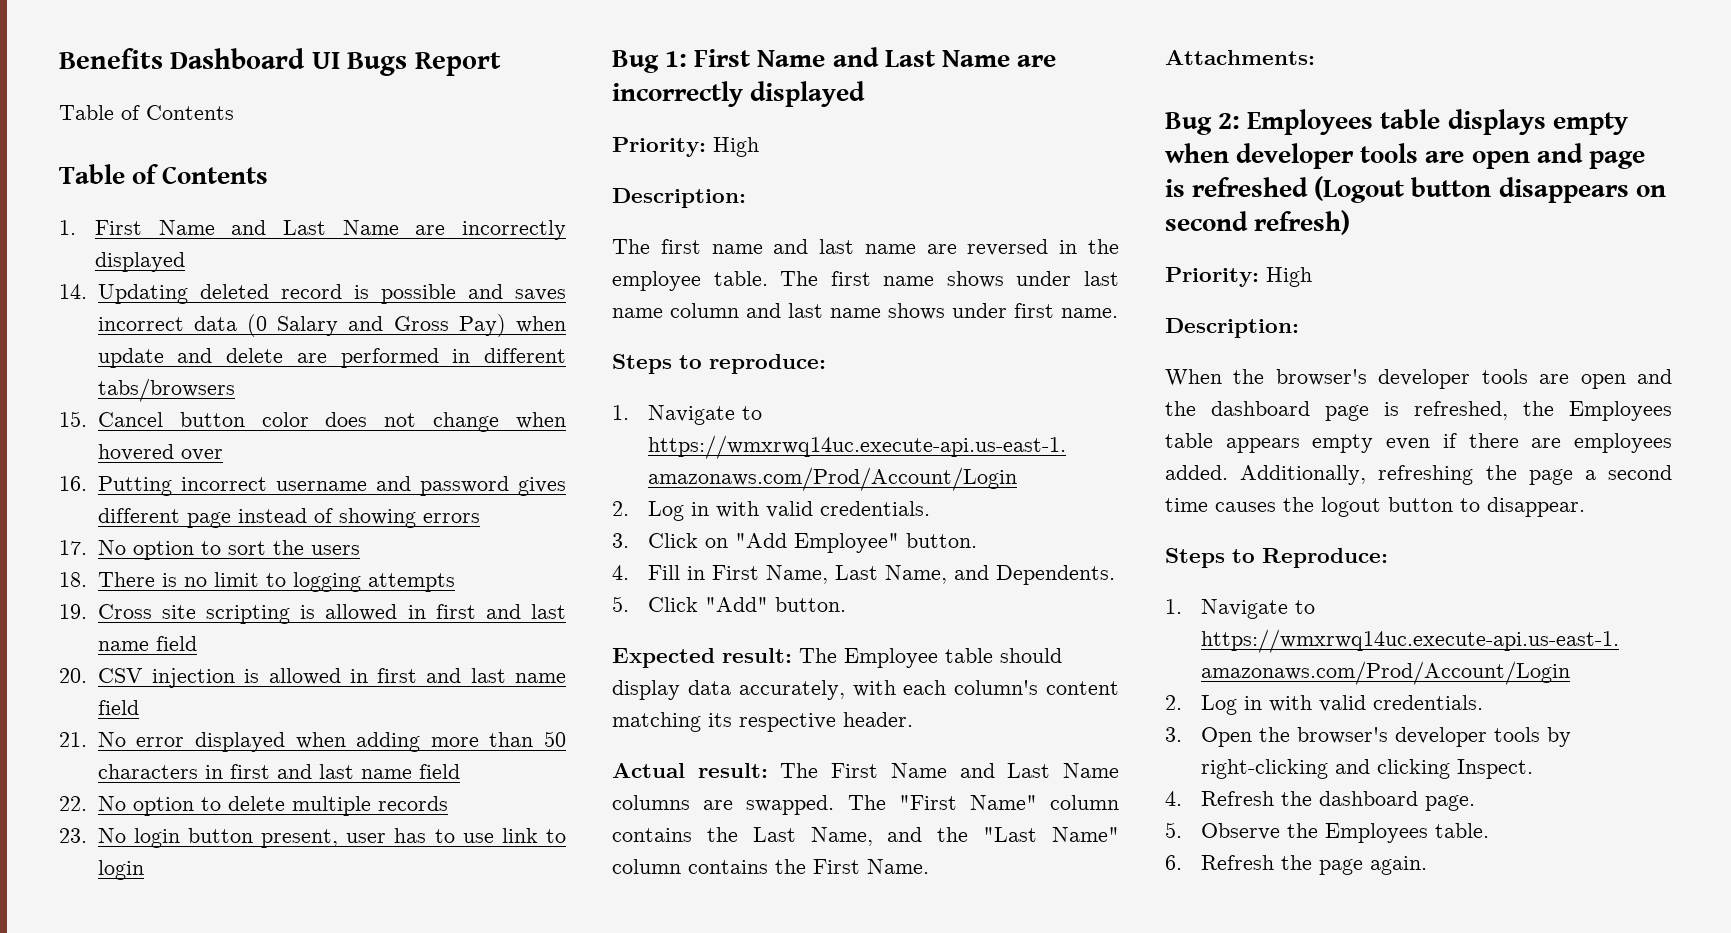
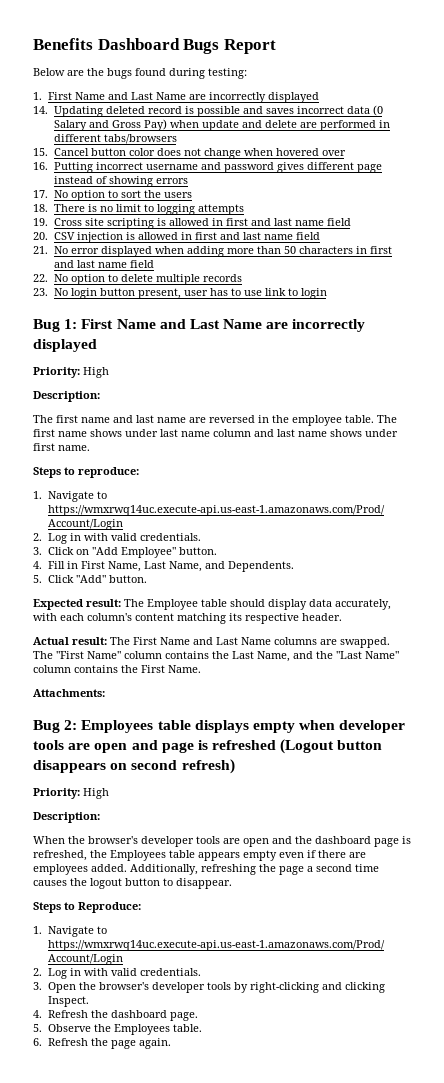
- Benefits Dashboard UI Bugs Report
- Table of Contents
- Table of Contents
+ Benefits Dashboard Bugs Report
+ Below are the bugs found during testing:

